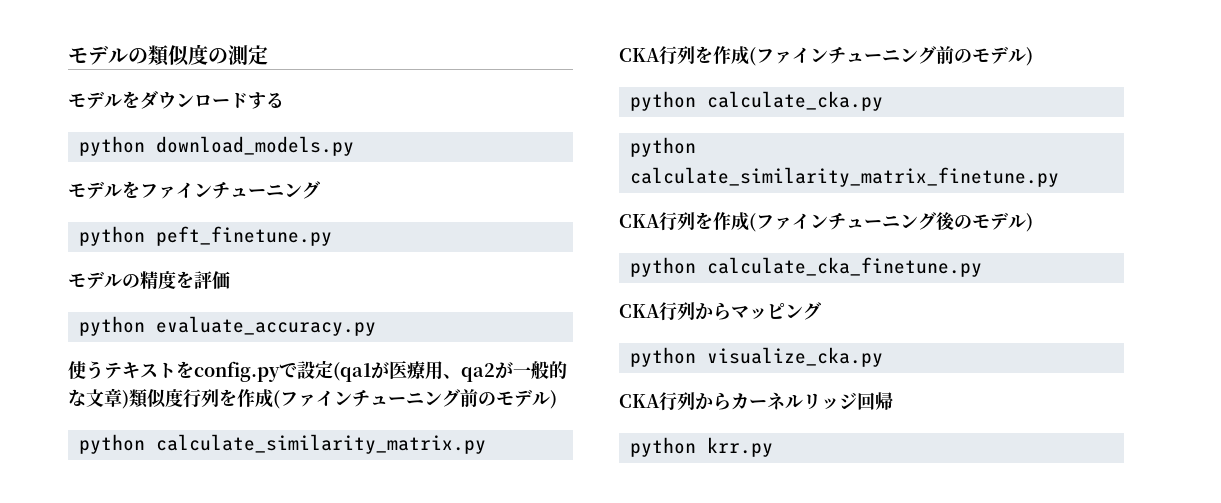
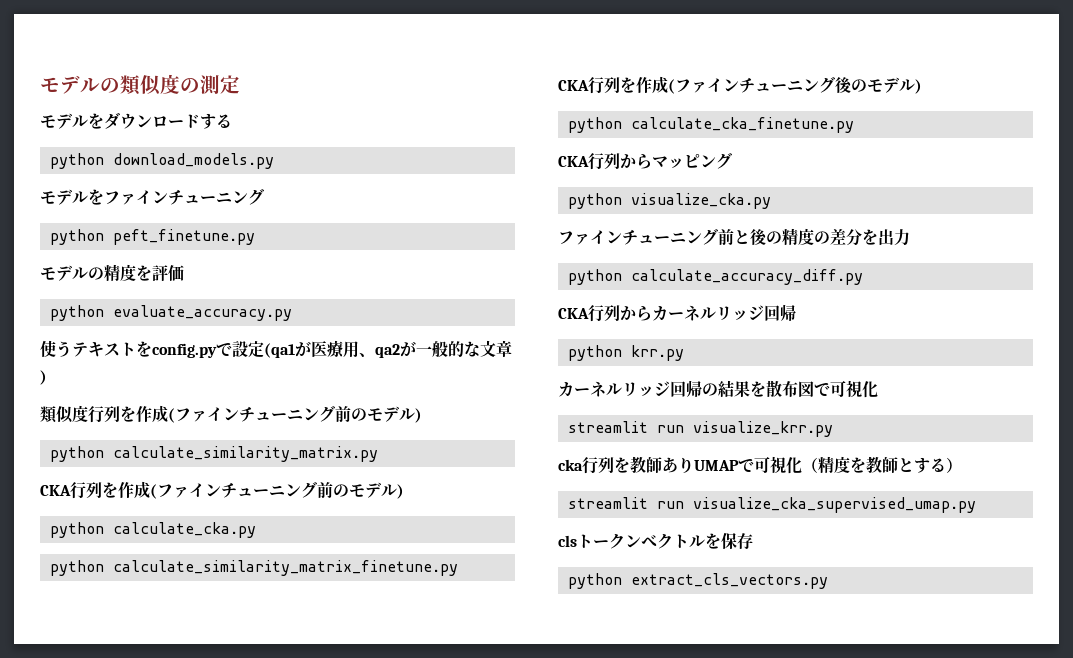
- 使うテキストをconfig.pyで設定(qa1が医療用、qa2が一般的な文章)類似度行列を作成(ファインチューニング前のモデル)
+ 使うテキストをconfig.pyで設定(qa1が医療用、qa2が一般的な文章)
+ 類似度行列を作成(ファインチューニング前のモデル)
+ ファインチューニング前と後の精度の差分を出力
+ python calculate_accuracy_diff.py
+ カーネルリッジ回帰の結果を散布図で可視化
+ streamlit run visualize_krr.py
+ cka行列を教師ありUMAPで可視化（精度を教師とする）
+ streamlit run visualize_cka_supervised_umap.py
+ clsトークンベクトルを保存
+ python extract_cls_vectors.py

